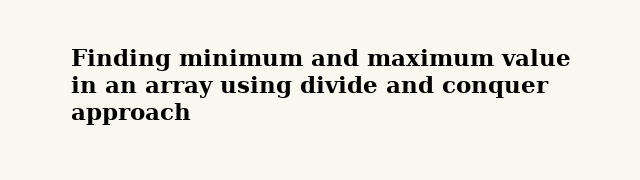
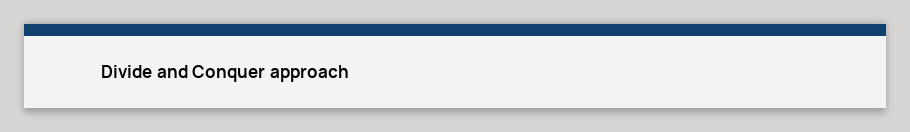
- Finding minimum and maximum value in an array using divide and conquer approach
+ Divide and Conquer approach

